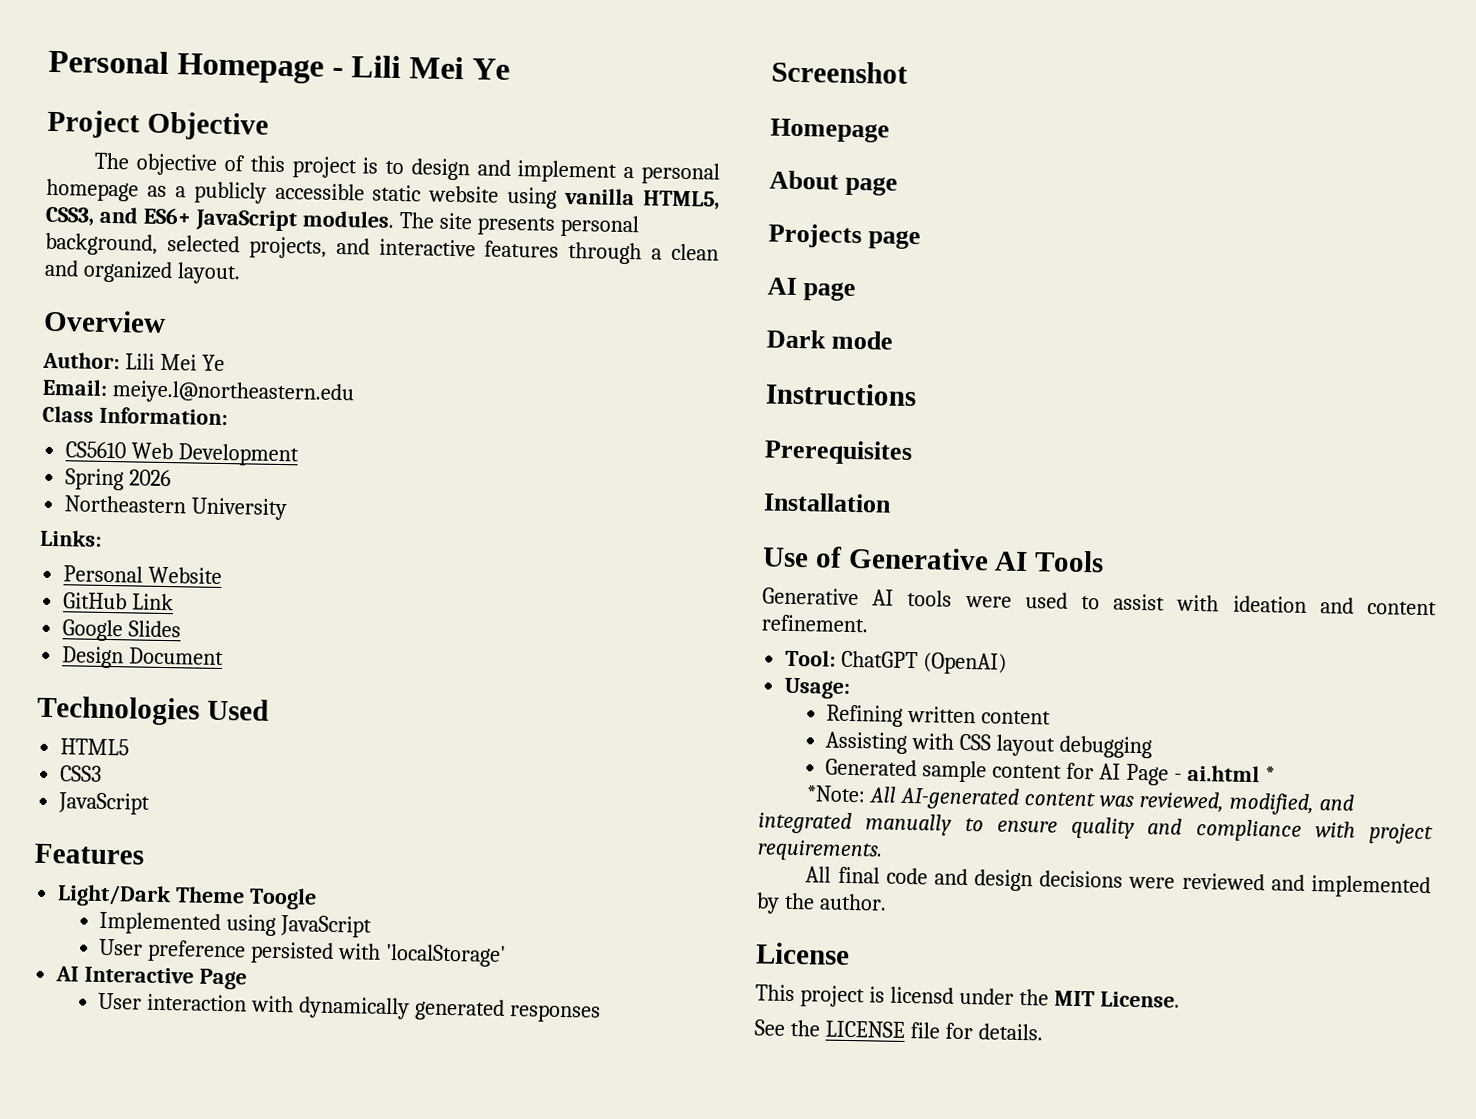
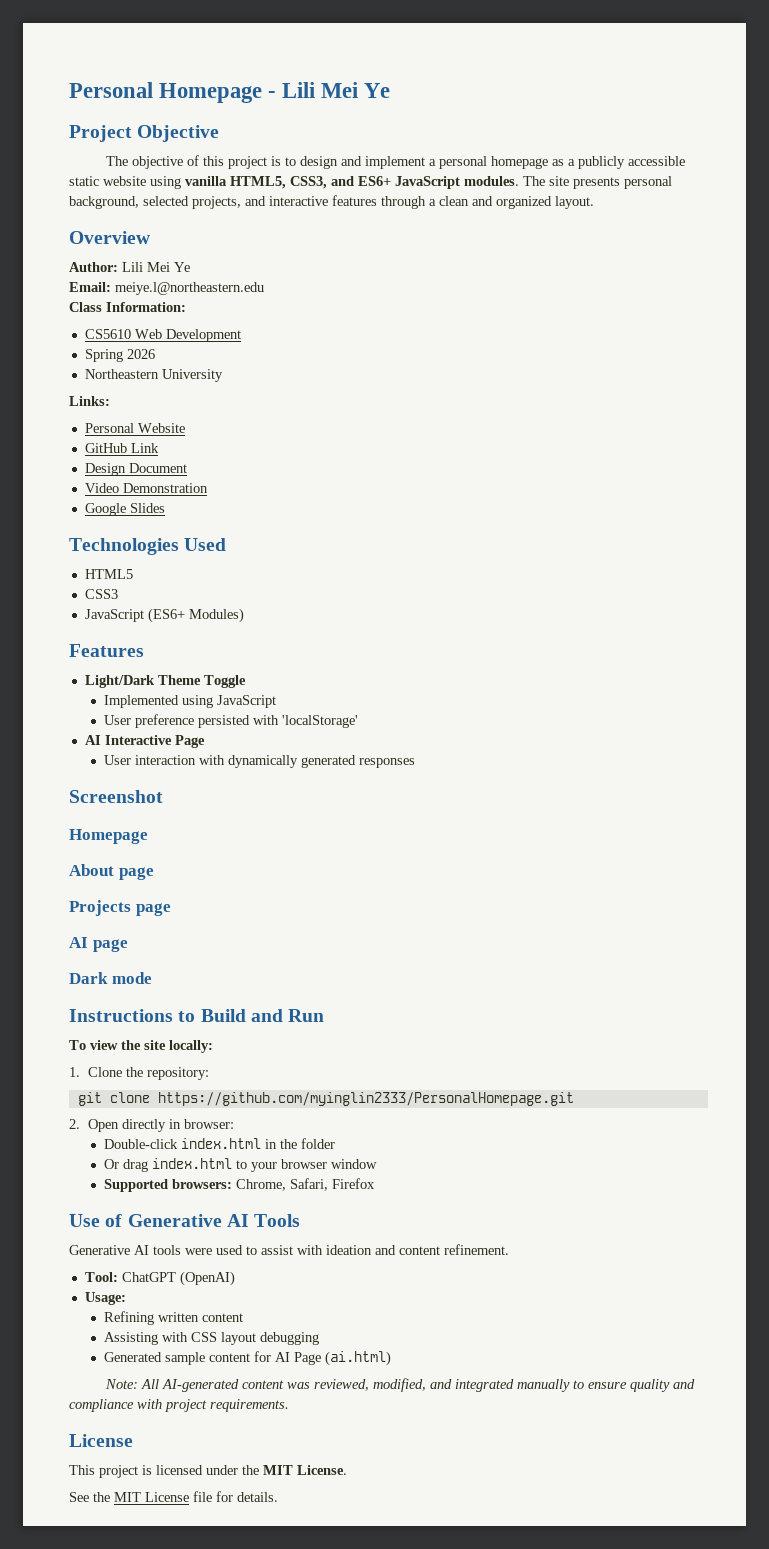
+ Design Document
+ Video Demonstration
- Design Document
  CSS3
- JavaScript
+ JavaScript (ES6+ Modules)
- Light/Dark Theme Toogle
+ Light/Dark Theme Toggle
- Instructions
- Prerequisites
- Installation
+ Instructions to Build and Run
+ To view the site locally:
+ 1. Clone the repository:
+ git clone https://github.com/myinglin2333/PersonalHomepage.git
+ 2. Open directly in browser:
+ Double-click index.html in the folder
+ Or drag index.html to your browser window
+ Supported browsers: Chrome, Safari, Firefox
- Generated sample content for AI Page - ai.html *
- *Note: All AI-generated content was reviewed, modified, and integrated manually to ensure quality and compliance with project requirements.
+ Generated sample content for AI Page (ai.html)
+ Note: All AI-generated content was reviewed, modified, and integrated manually to ensure quality and compliance with project requirements.
- All final code and design decisions were reviewed and implemented by the author.
- This project is licensd under the MIT License.
+ This project is licensed under the MIT License.
- See the LICENSE file for details.
+ See the MIT License file for details.

